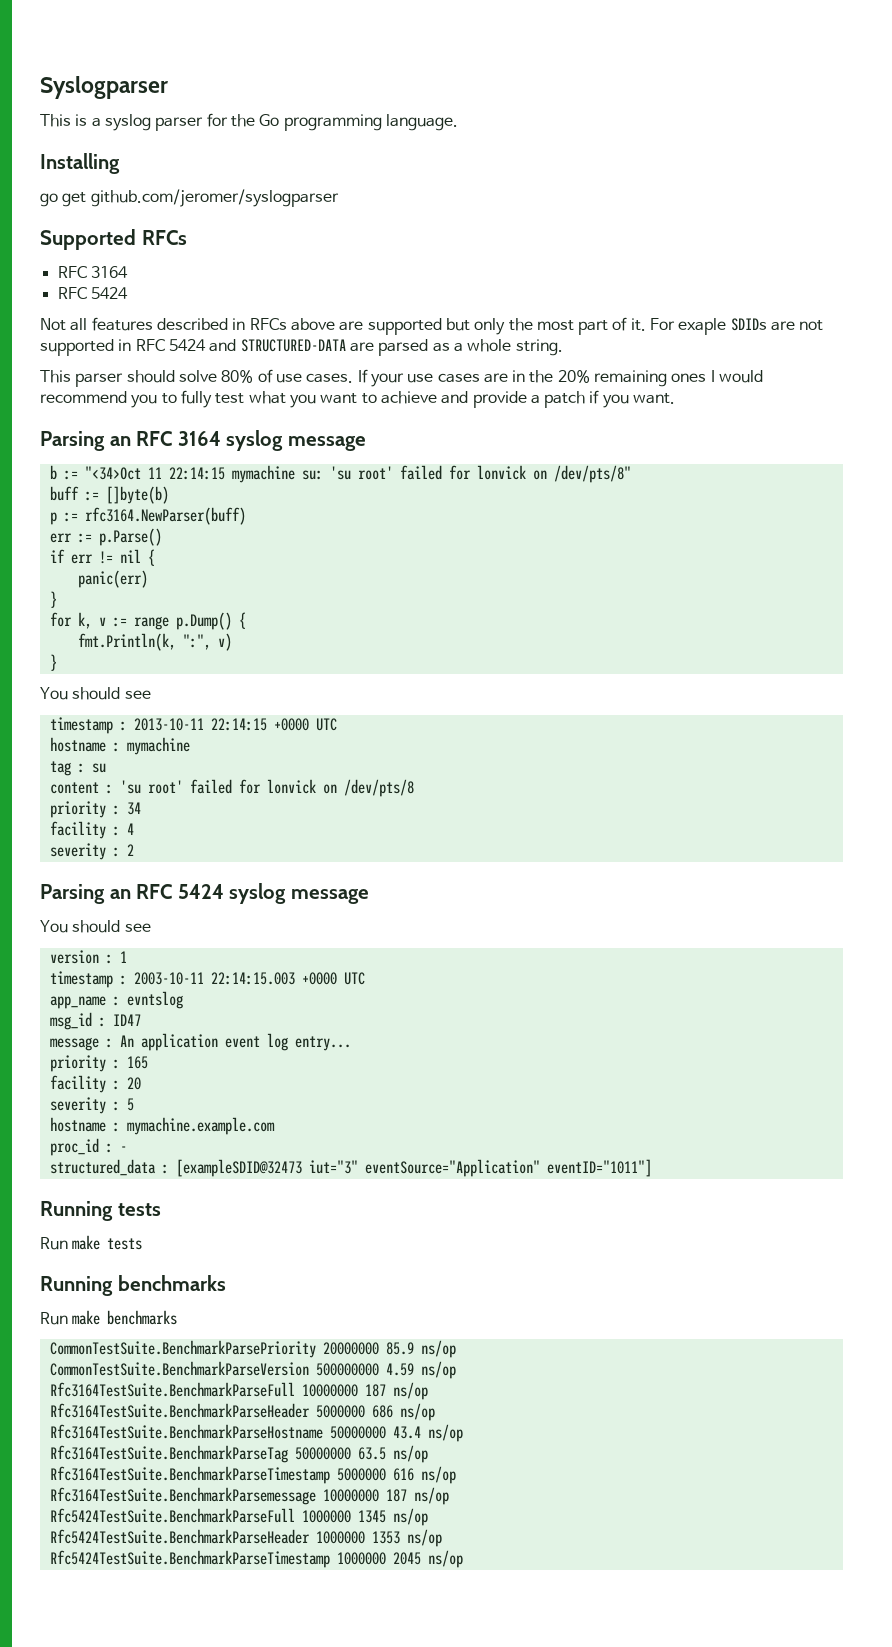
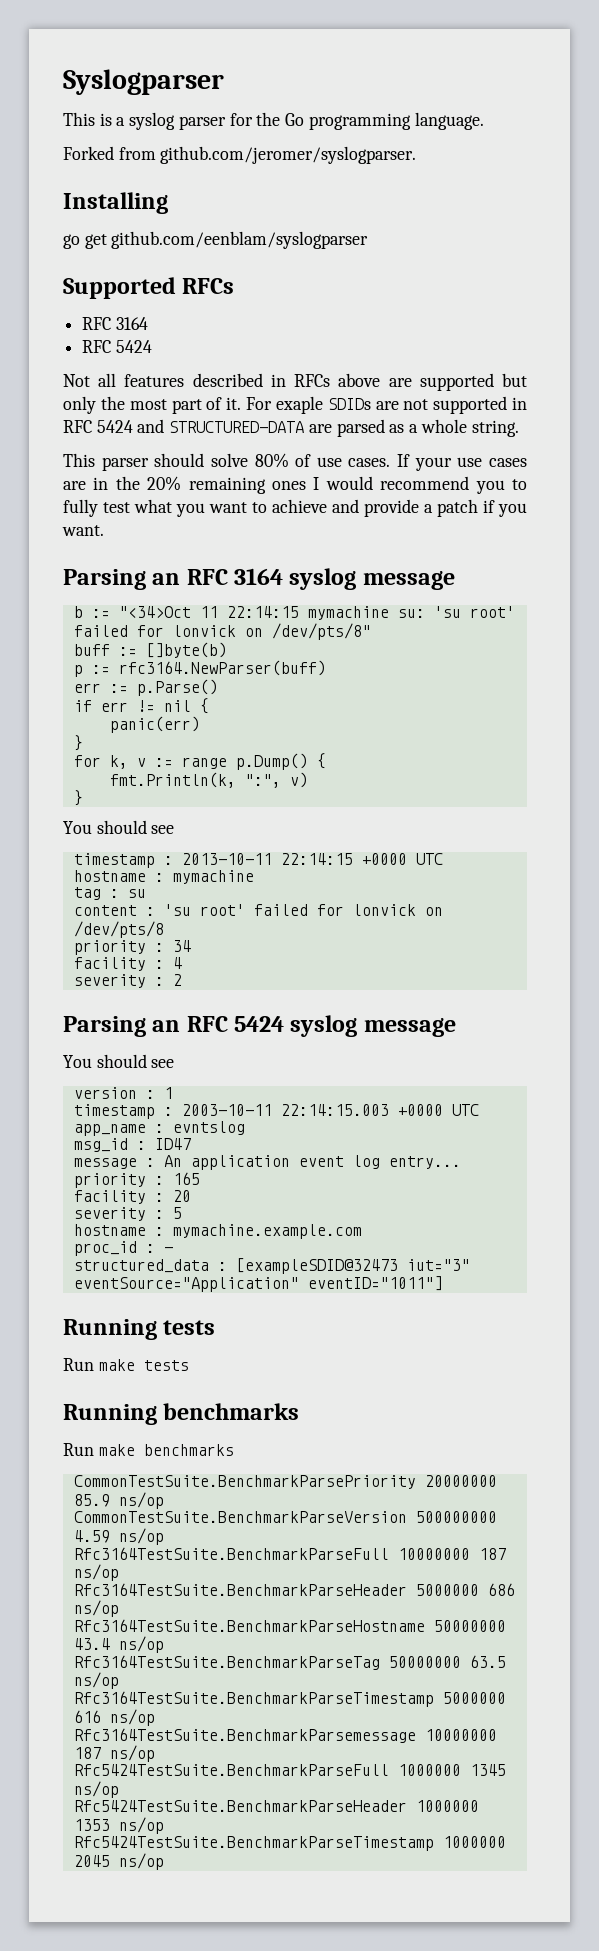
+ Forked from github.com/jeromer/syslogparser.
- go get github.com/jeromer/syslogparser
+ go get github.com/eenblam/syslogparser

